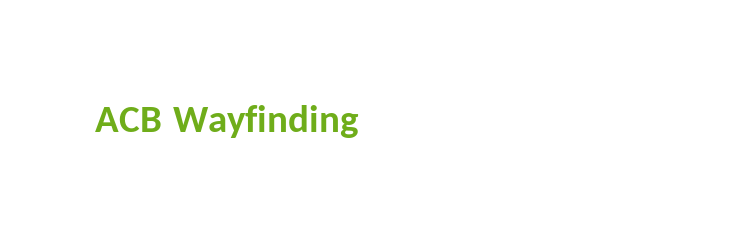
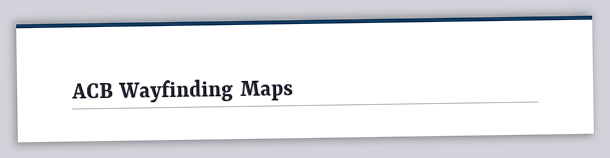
- ACB Wayfinding
+ ACB Wayfinding Maps

